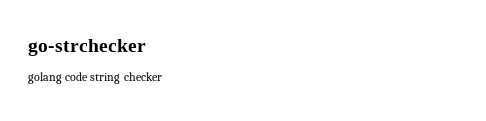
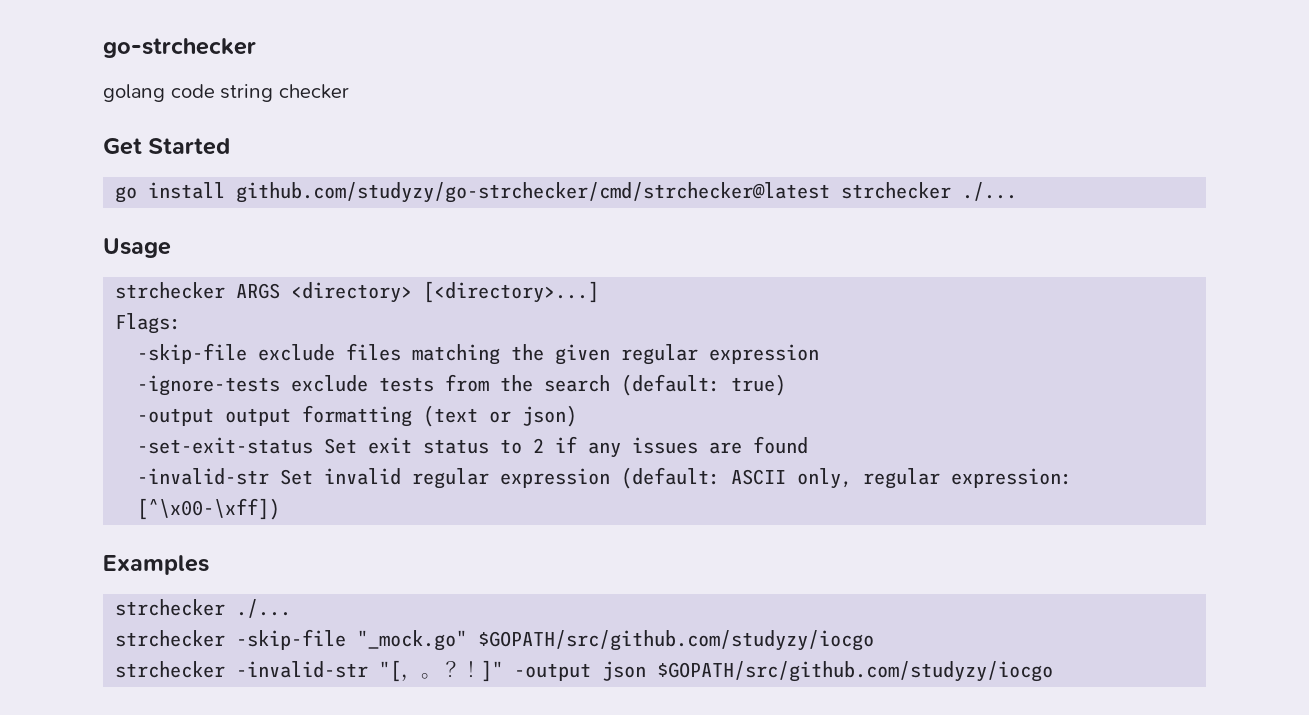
+ Get Started
+ go install github.com/studyzy/go-strchecker/cmd/strchecker@latest strchecker ./...
+ Usage
+ strchecker ARGS <directory> [<directory>...]
+ Flags:
+ -skip-file exclude files matching the given regular expression
+ -ignore-tests exclude tests from the search (default: true)
+ -output output formatting (text or json)
+ -set-exit-status Set exit status to 2 if any issues are found
+ -invalid-str Set invalid regular expression (default: ASCII only, regular expression: [^\x00-\xff])
+ Examples
+ strchecker ./...
+ strchecker -skip-file "_mock.go" $GOPATH/src/github.com/studyzy/iocgo
+ strchecker -invalid-str "[，。？！]" -output json $GOPATH/src/github.com/studyzy/iocgo

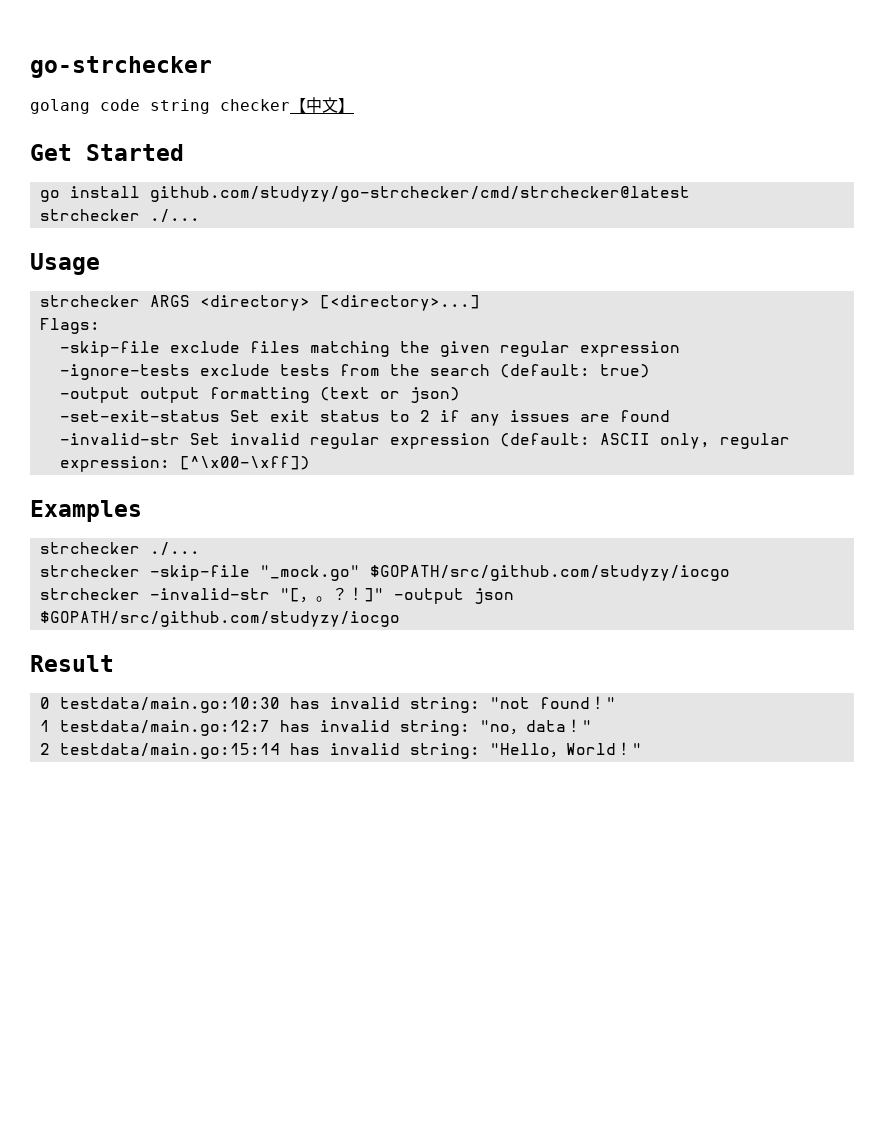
- golang code string checker
+ golang code string checker【中文】
- go install github.com/studyzy/go-strchecker/cmd/strchecker@latest strchecker ./...
+ go install github.com/studyzy/go-strchecker/cmd/strchecker@latest
+ strchecker ./...
+ Result
+ 0 testdata/main.go:10:30 has invalid string: "not found！"
+ 1 testdata/main.go:12:7 has invalid string: "no，data！"
+ 2 testdata/main.go:15:14 has invalid string: "Hello，World！"

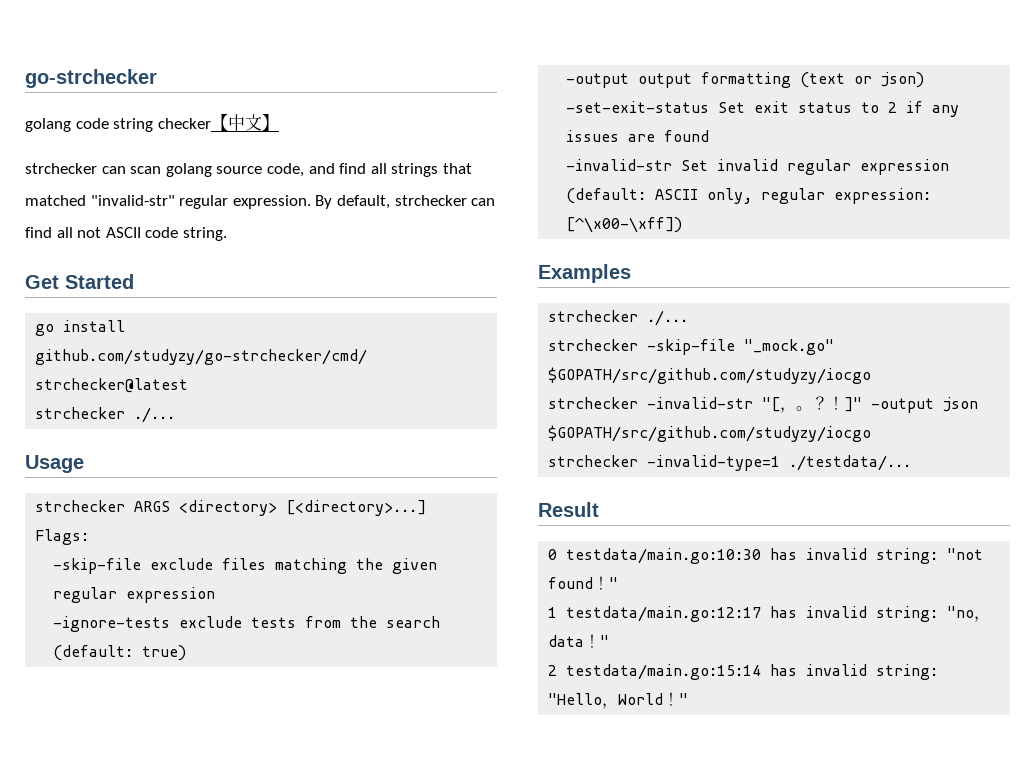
+ strchecker can scan golang source code, and find all strings that matched "invalid-str" regular expression. By default, strchecker can find all not ASCII code string.
+ strchecker -invalid-type=1 ./testdata/...
- 1 testdata/main.go:12:7 has invalid string: "no，data！
+ 1 testdata/main.go:12:17 has invalid string: "no，data！

